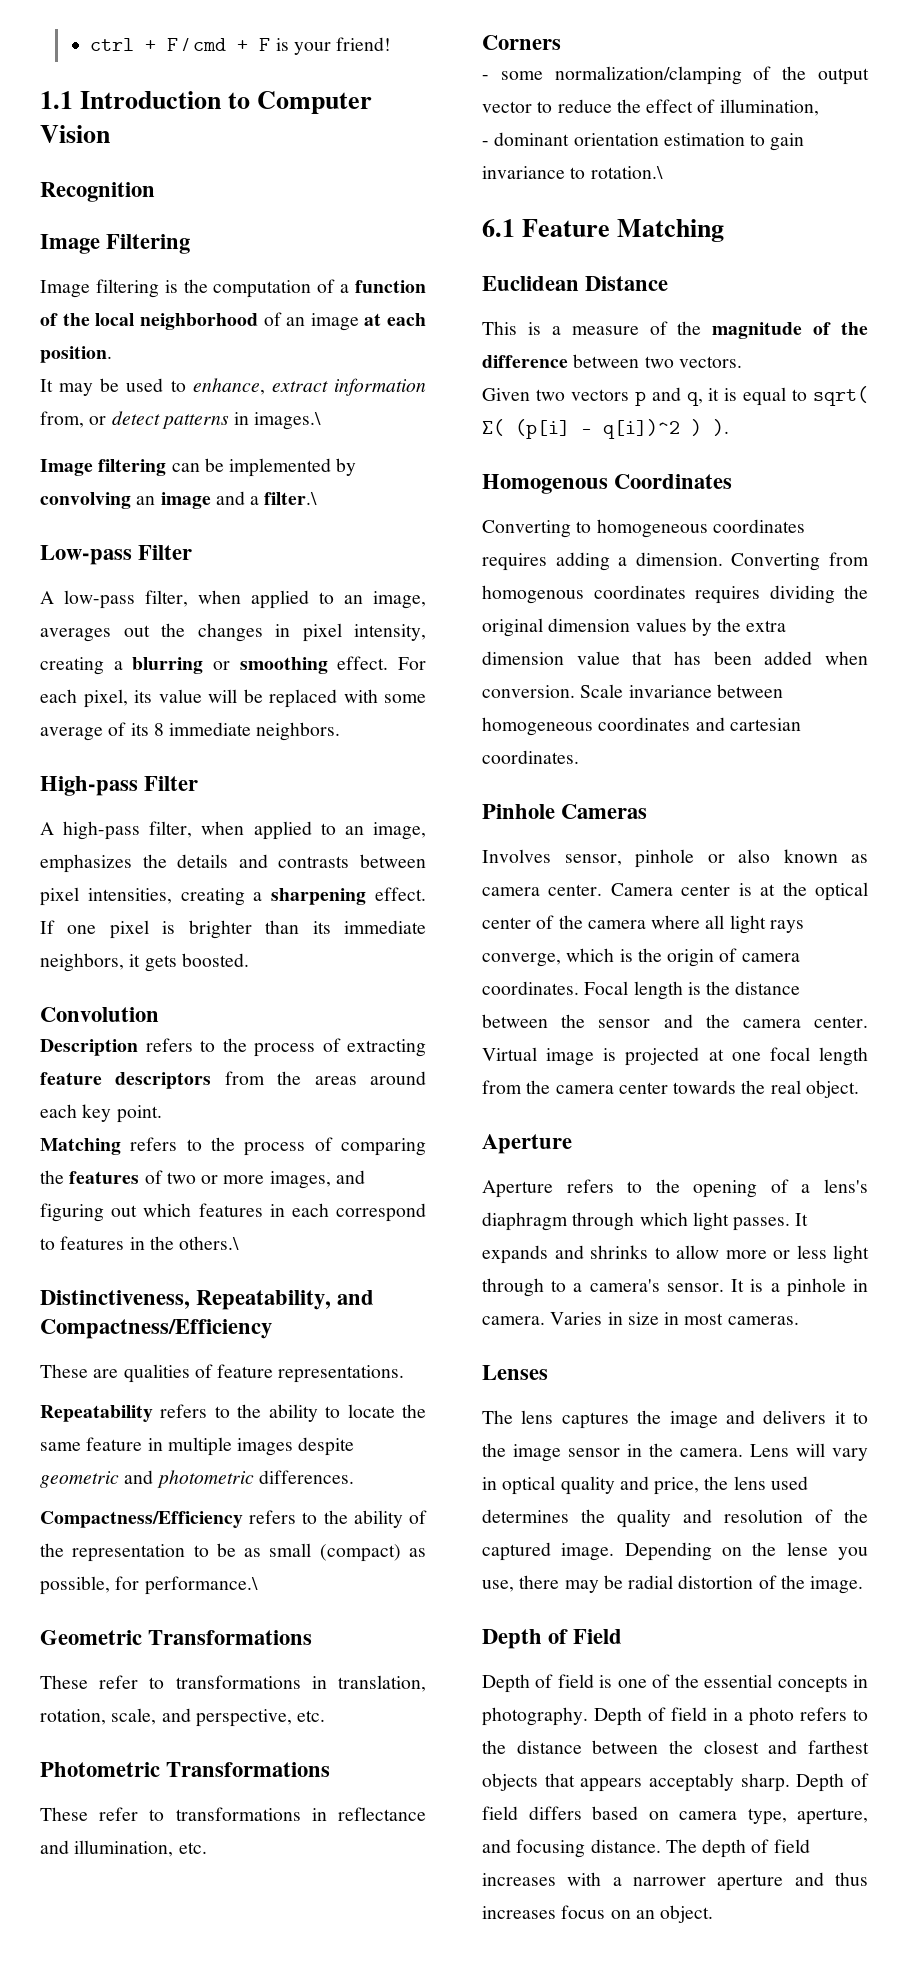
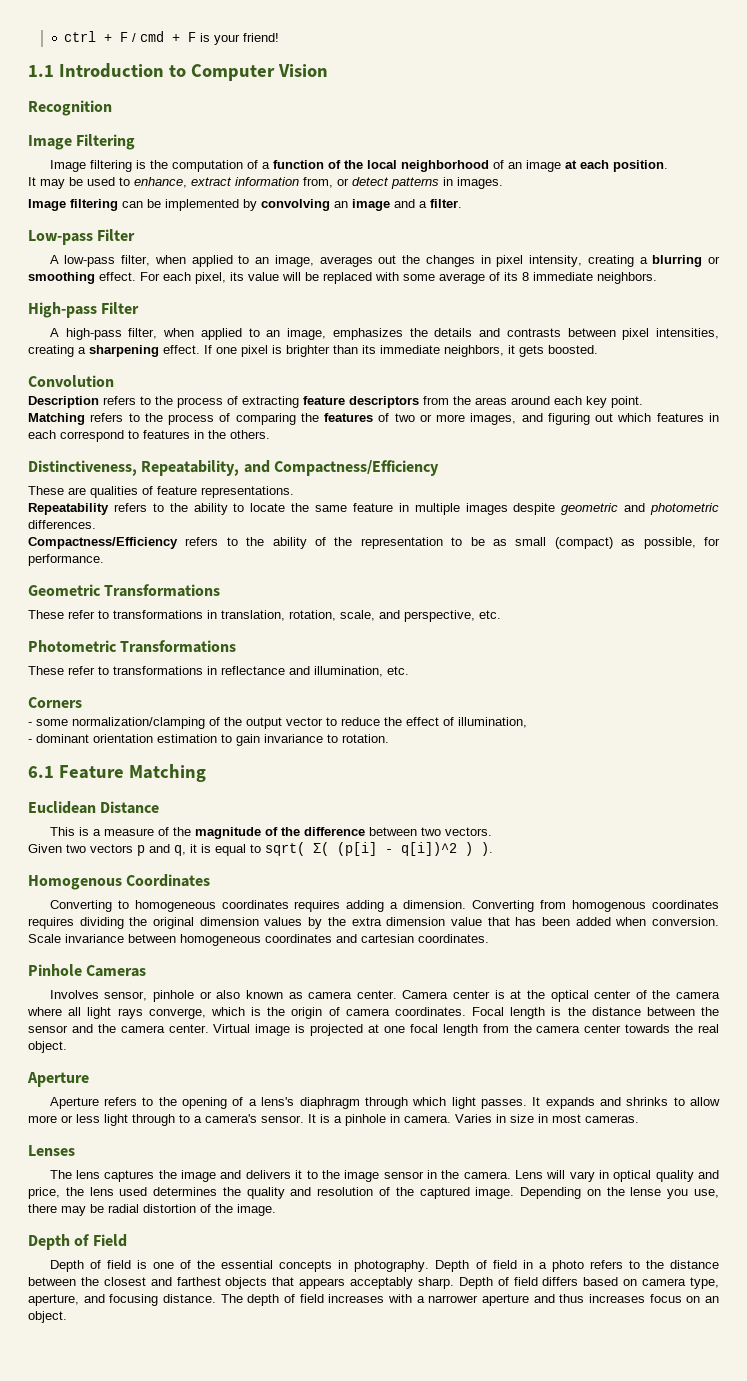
- It may be used to enhance, extract information from, or detect patterns in images.\
+ It may be used to enhance, extract information from, or detect patterns in images.
- Image filtering can be implemented by convolving an image and a filter.\
+ Image filtering can be implemented by convolving an image and a filter.
- Matching refers to the process of comparing the features of two or more images, and figuring out which features in each correspond to features in the others.\
+ Matching refers to the process of comparing the features of two or more images, and figuring out which features in each correspond to features in the others.
- Compactness/Efficiency refers to the ability of the representation to be as small (compact) as possible, for performance.\
+ Compactness/Efficiency refers to the ability of the representation to be as small (compact) as possible, for performance.
- - dominant orientation estimation to gain invariance to rotation.\
+ - dominant orientation estimation to gain invariance to rotation.

